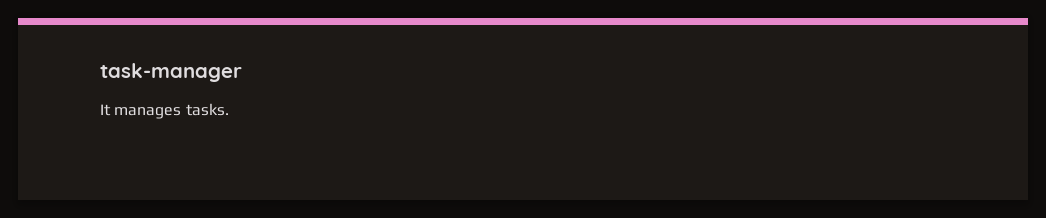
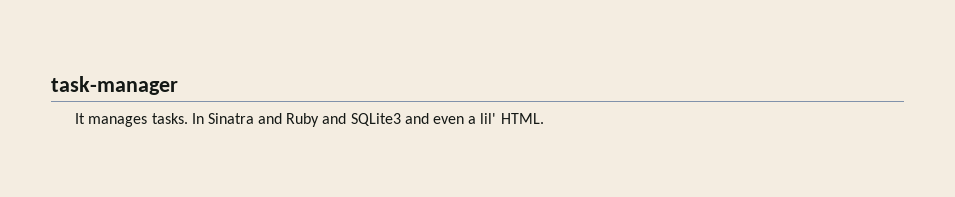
+ In Sinatra and Ruby and SQLite3 and even a lil' HTML.

